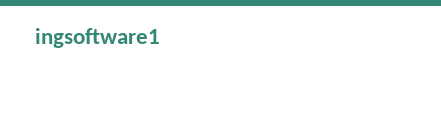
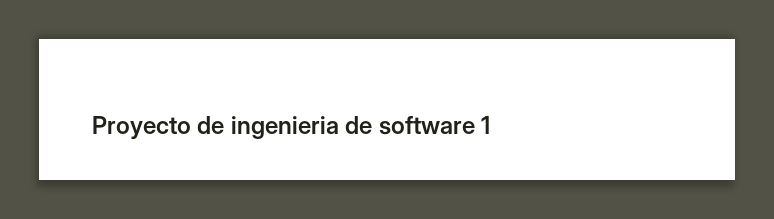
- ingsoftware1
+ Proyecto de ingenieria de software 1

